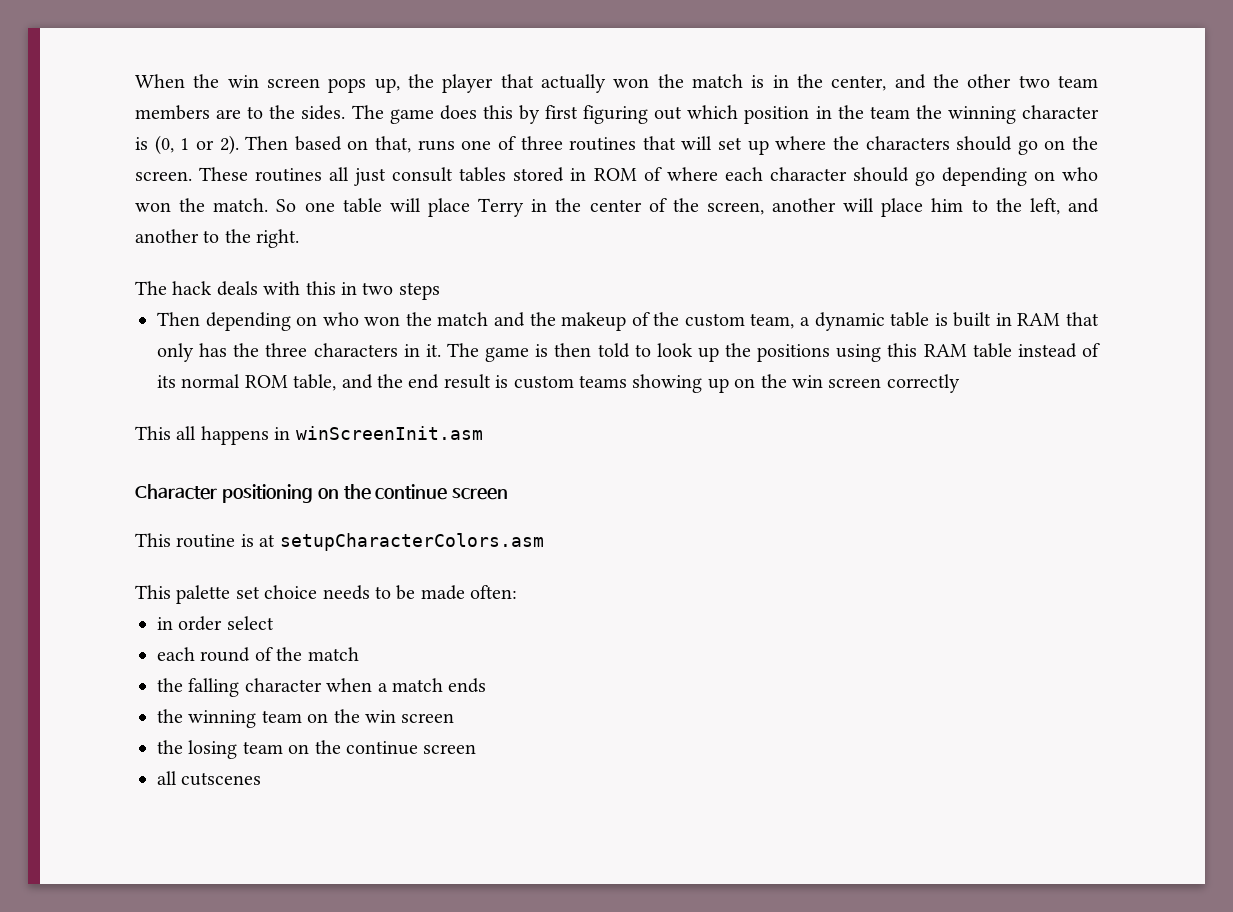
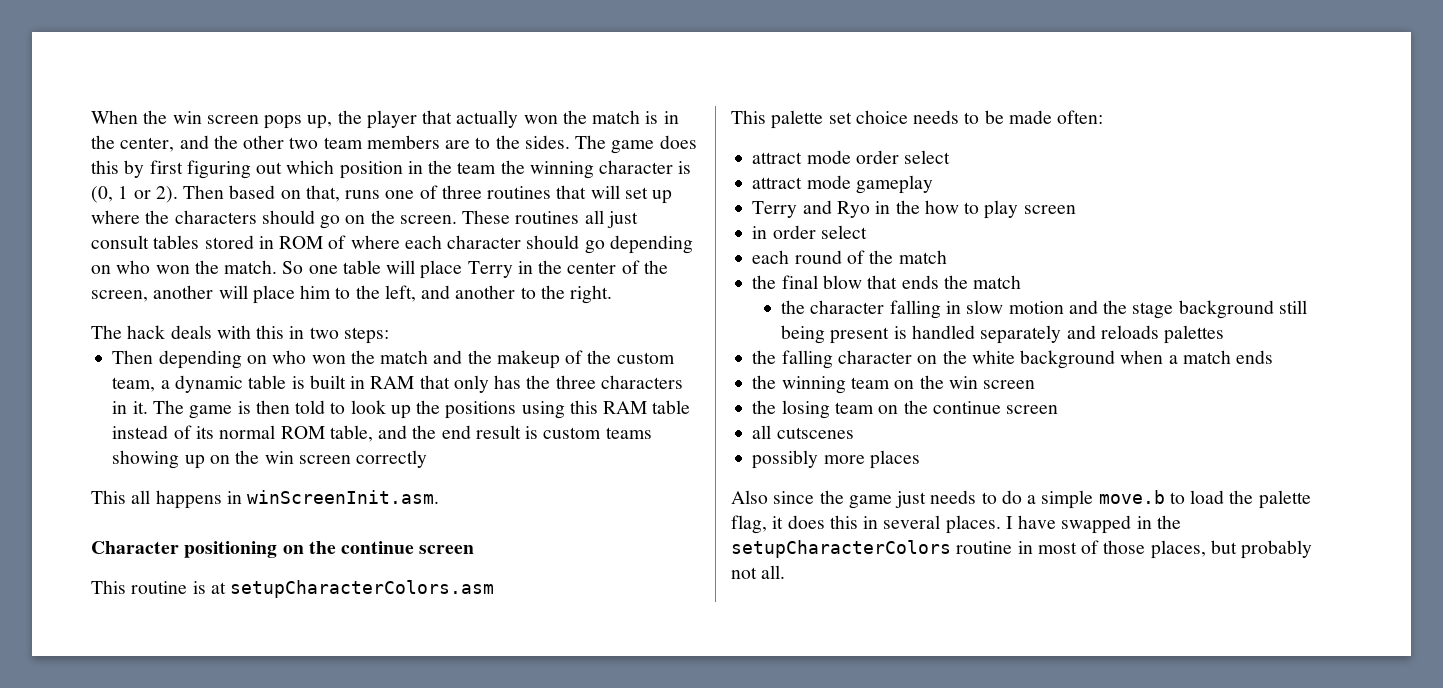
- The hack deals with this in two steps
+ The hack deals with this in two steps:
- This all happens in winScreenInit.asm
+ This all happens in winScreenInit.asm.
+ attract mode order select
+ attract mode gameplay
+ Terry and Ryo in the how to play screen
+ the final blow that ends the match
+ the character falling in slow motion and the stage background still being present is handled separately and reloads palettes
- the falling character when a match ends
+ the falling character on the white background when a match ends
+ possibly more places
+ Also since the game just needs to do a simple move.b to load the palette flag, it does this in several places. I have swapped in the setupCharacterColors routine in most of those places, but probably not all.

